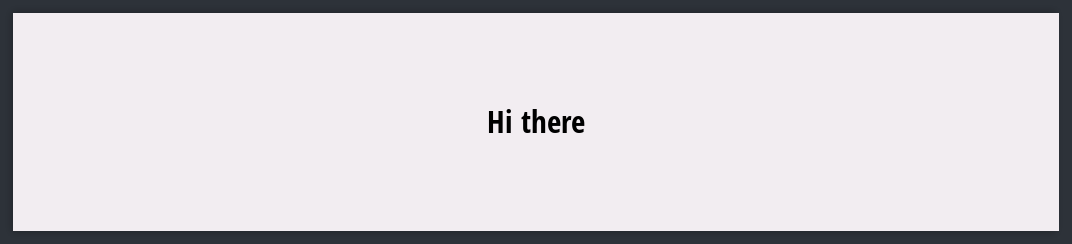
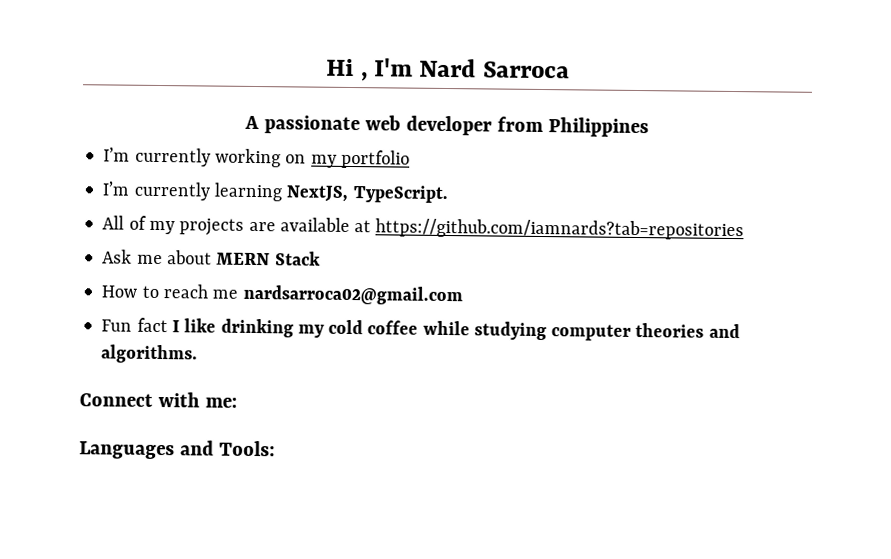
- Hi there
+ Hi , I'm Nard Sarroca
+ A passionate web developer from Philippines
+ I’m currently working on my portfolio
+ I’m currently learning NextJS, TypeScript.
+ All of my projects are available at https://github.com/iamnards?tab=repositories
+ Ask me about MERN Stack
+ How to reach me nardsarroca02@gmail.com
+ Fun fact I like drinking my cold coffee while studying computer theories and algorithms.
+ Connect with me:
+ Languages and Tools:

